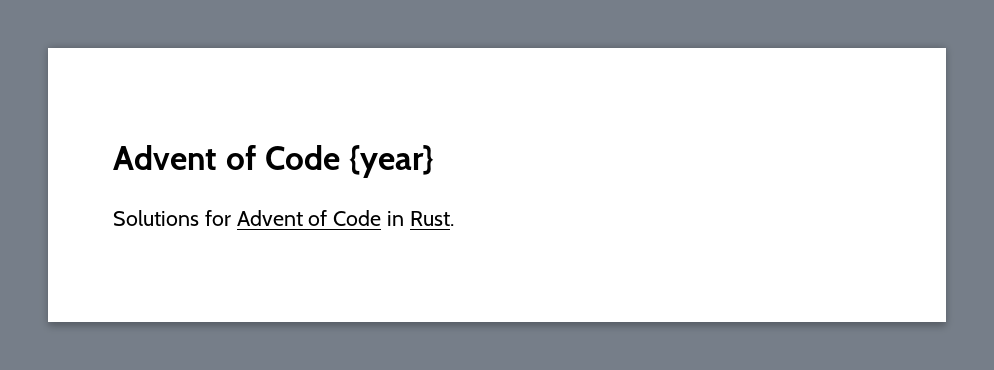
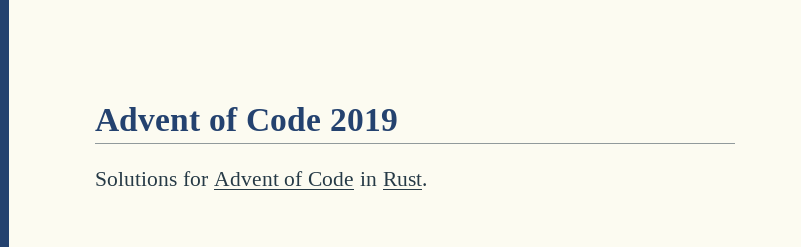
- Advent of Code {year}
+ Advent of Code 2019

